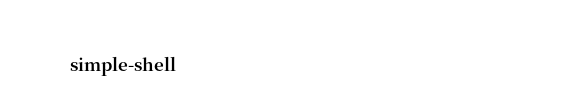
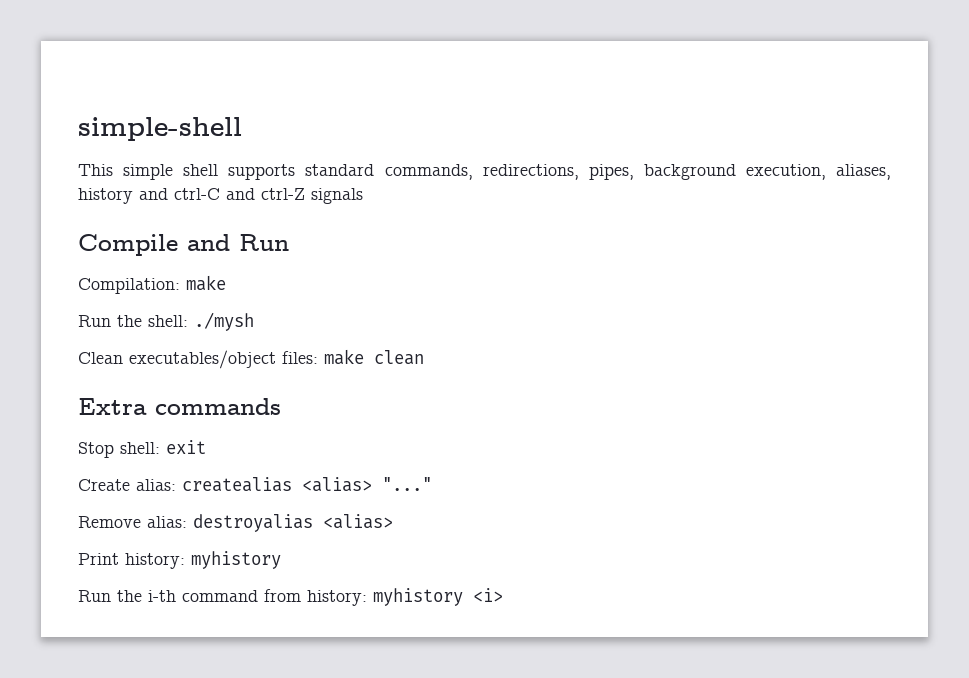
+ This simple shell supports standard commands, redirections, pipes, background execution, aliases, history and ctrl-C and ctrl-Z signals
+ Compile and Run
+ Compilation: make
+ Run the shell: ./mysh
+ Clean executables/object files: make clean
+ Extra commands
+ Stop shell: exit
+ Create alias: createalias <alias> "..."
+ Remove alias: destroyalias <alias>
+ Print history: myhistory
+ Run the i-th command from history: myhistory <i>

